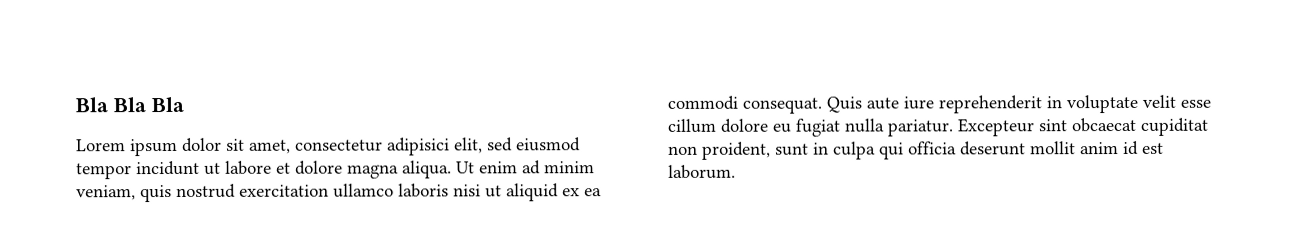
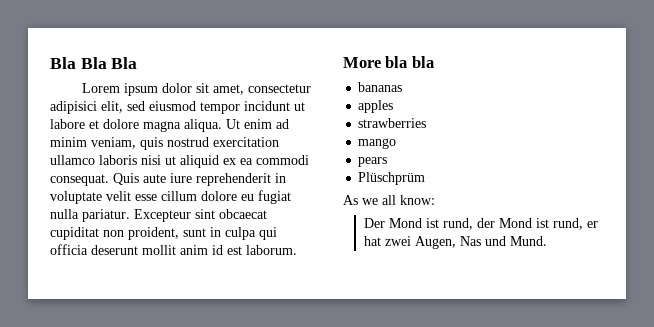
+ More bla bla
+ bananas
+ apples
+ strawberries
+ mango
+ pears
+ Plüschprüm
+ As we all know:
+ Der Mond ist rund, der Mond ist rund, er hat zwei Augen, Nas und Mund.

